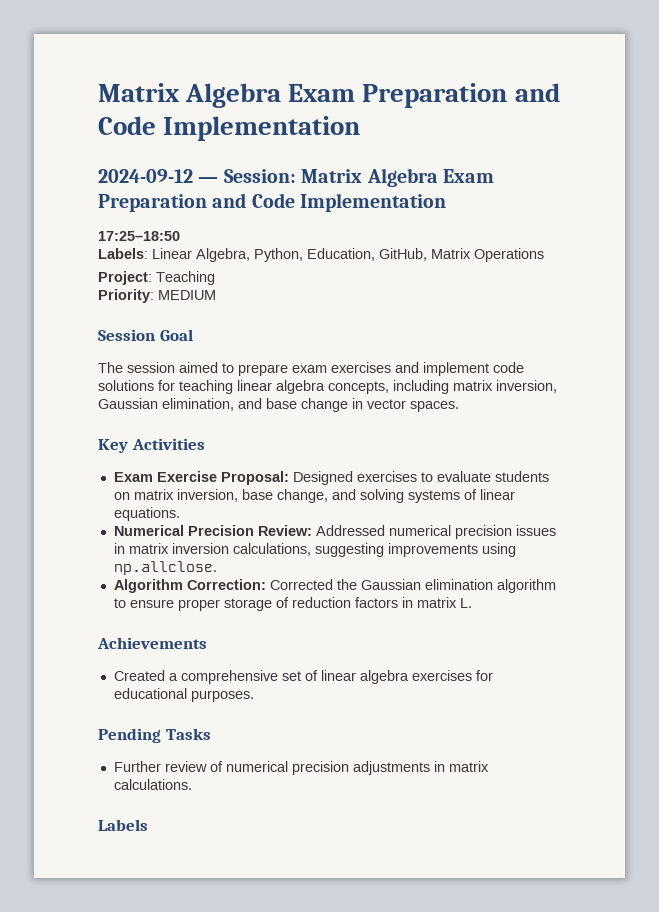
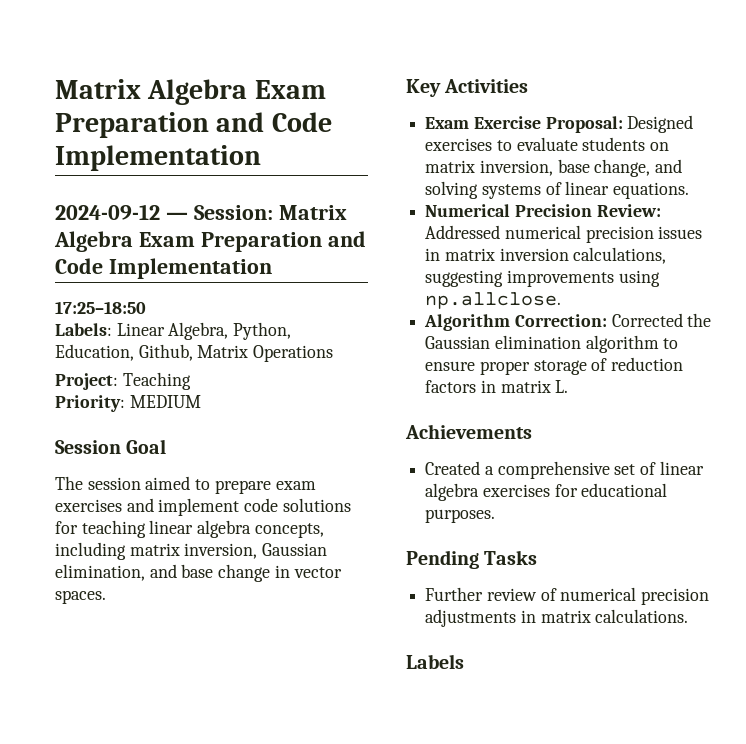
- Labels: Linear Algebra, Python, Education, GitHub, Matrix Operations
+ Labels: Linear Algebra, Python, Education, Github, Matrix Operations

